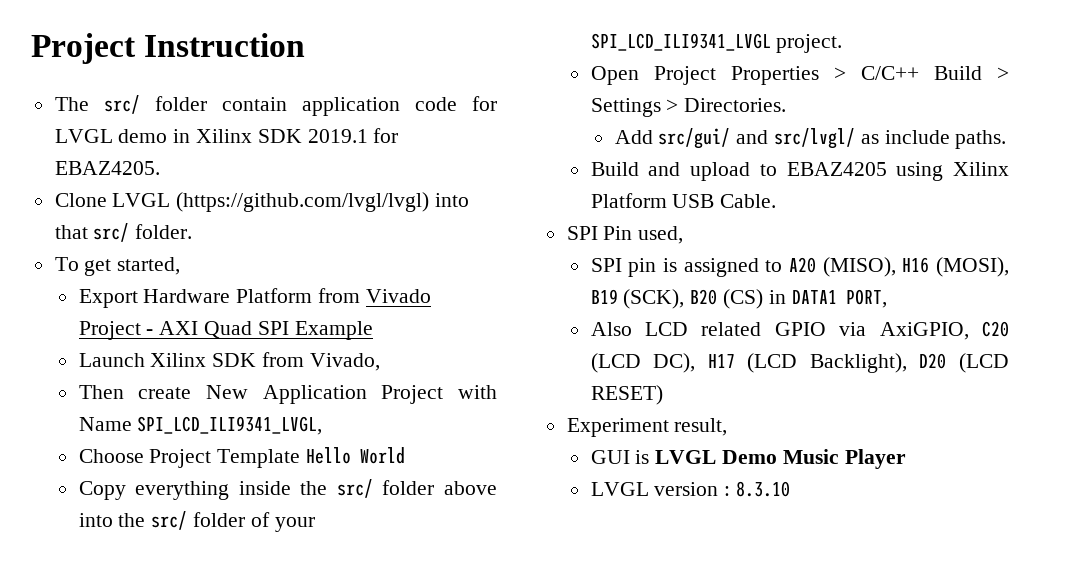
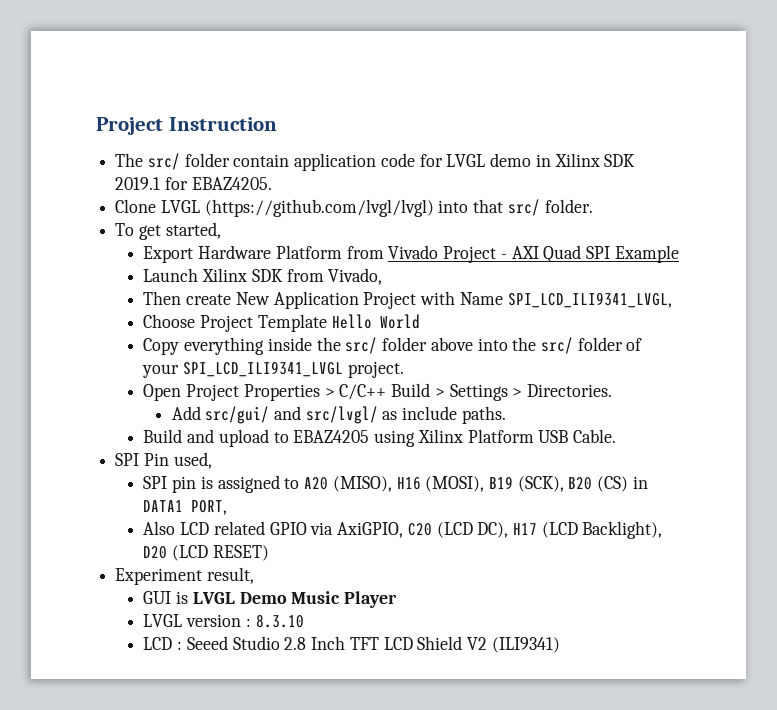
+ LCD : Seeed Studio 2.8 Inch TFT LCD Shield V2 (ILI9341)

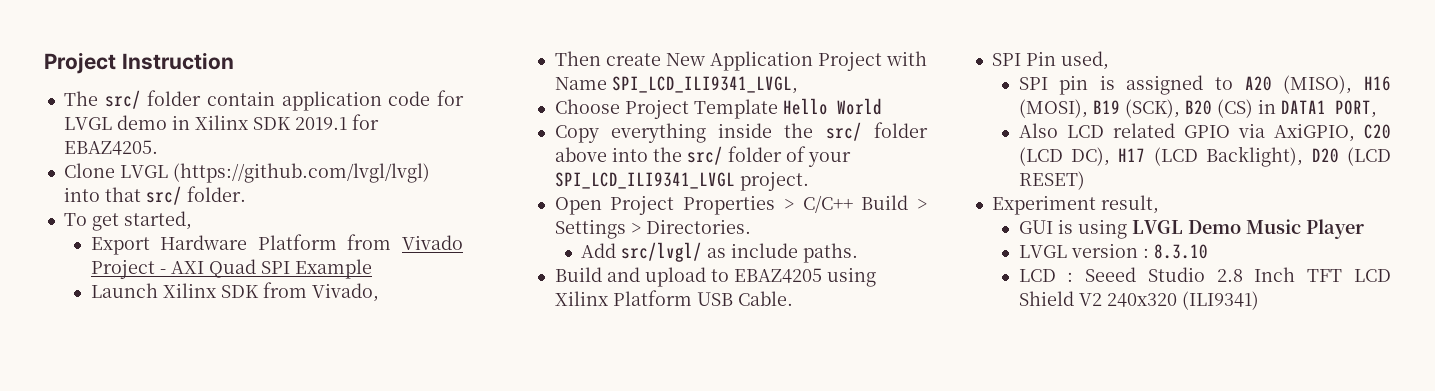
- Add src/gui/ and src/lvgl/ as include paths.
+ Add src/lvgl/ as include paths.
- GUI is LVGL Demo Music Player
+ GUI is using LVGL Demo Music Player
- LCD : Seeed Studio 2.8 Inch TFT LCD Shield V2 (ILI9341)
+ LCD : Seeed Studio 2.8 Inch TFT LCD Shield V2 240x320 (ILI9341)

